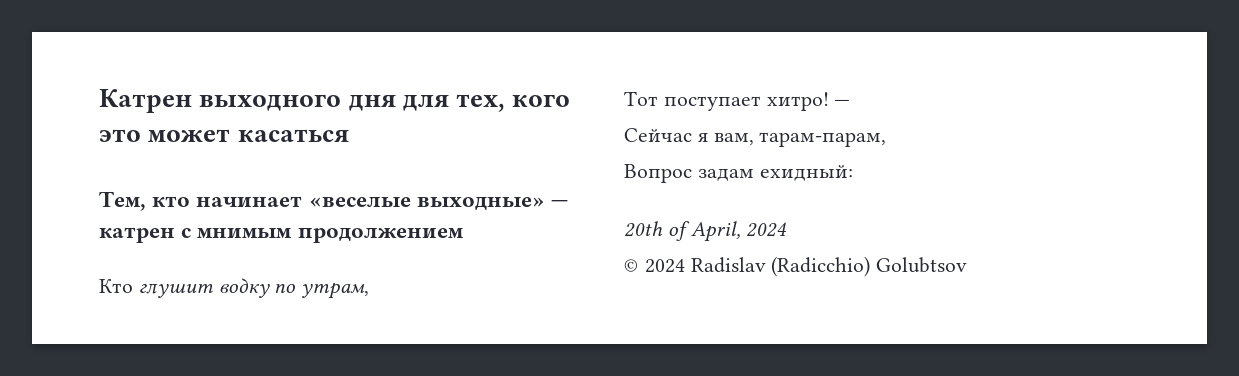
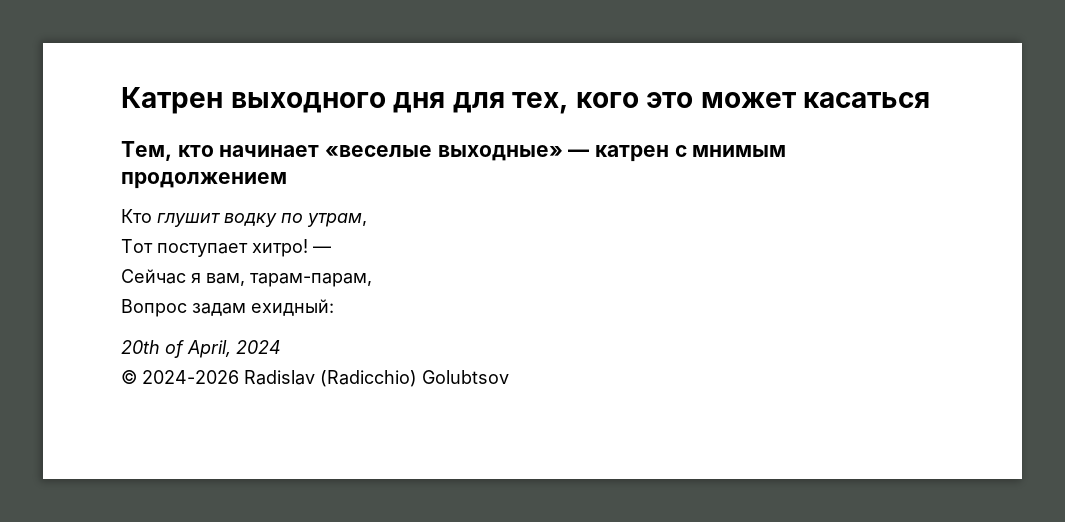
- © 2024 Radislav (Radicchio) Golubtsov
+ © 2024-2026 Radislav (Radicchio) Golubtsov

